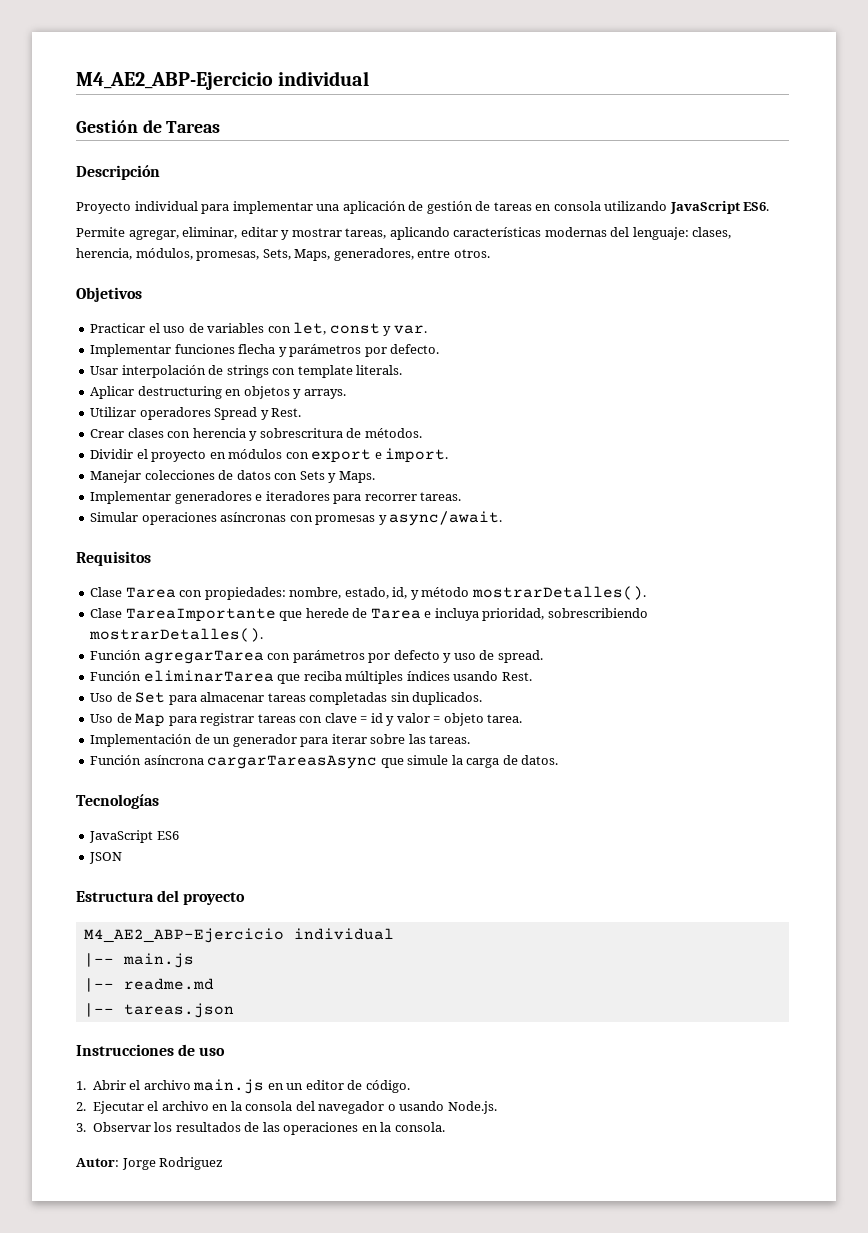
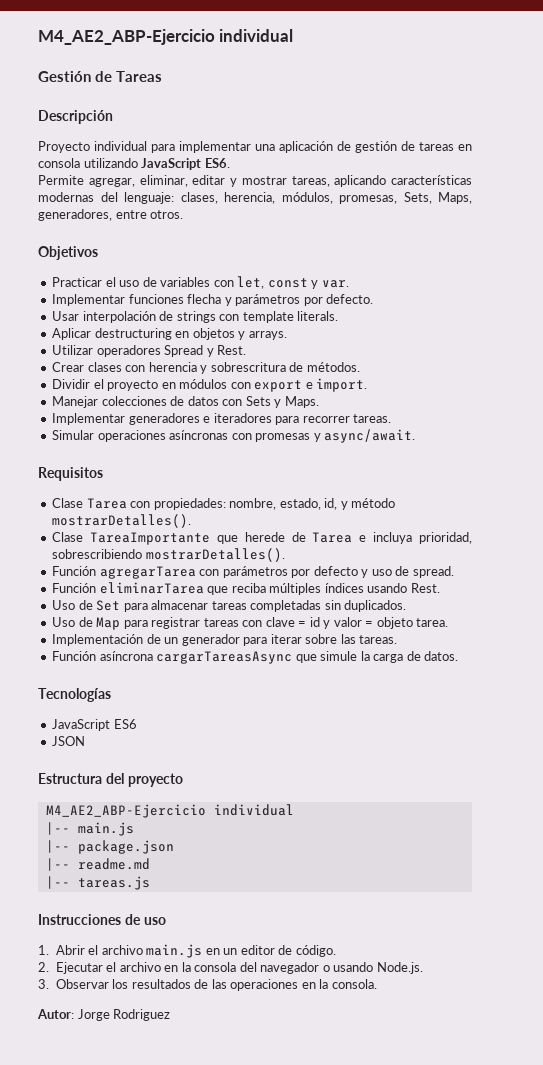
+ |-- package.json
- |-- tareas.json
+ |-- tareas.js

